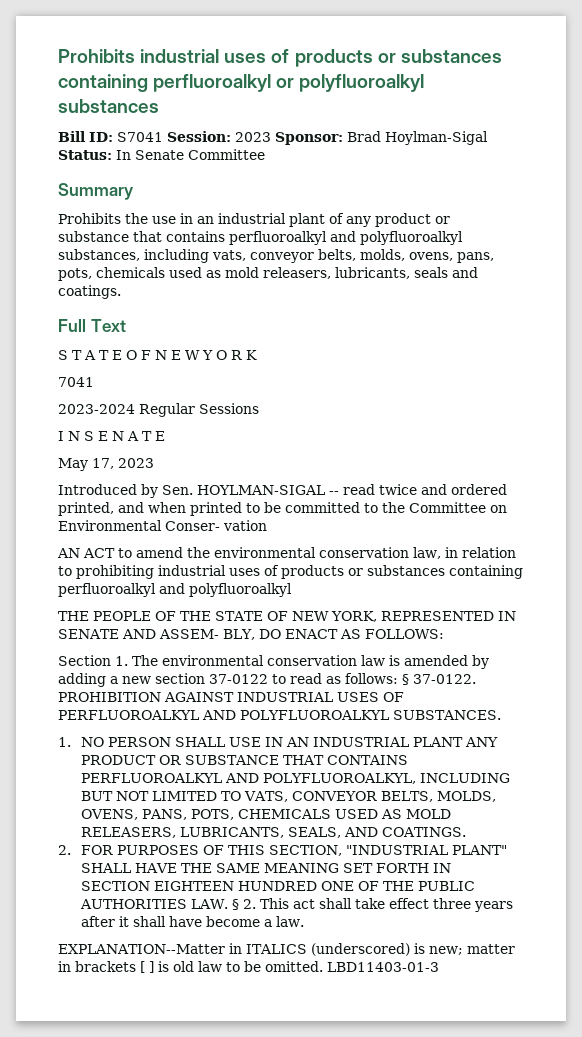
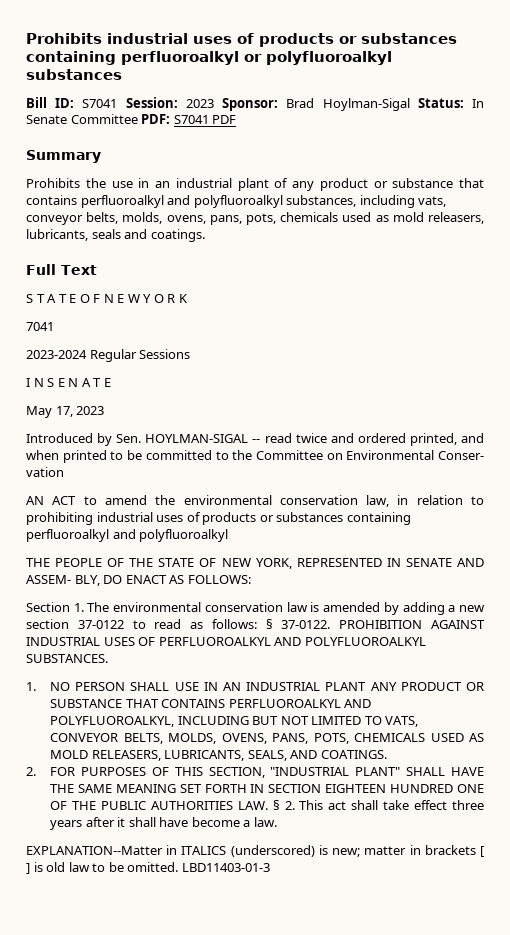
- Bill ID: S7041 Session: 2023 Sponsor: Brad Hoylman-Sigal Status: In Senate Committee
+ Bill ID: S7041 Session: 2023 Sponsor: Brad Hoylman-Sigal Status: In Senate Committee PDF: S7041 PDF

